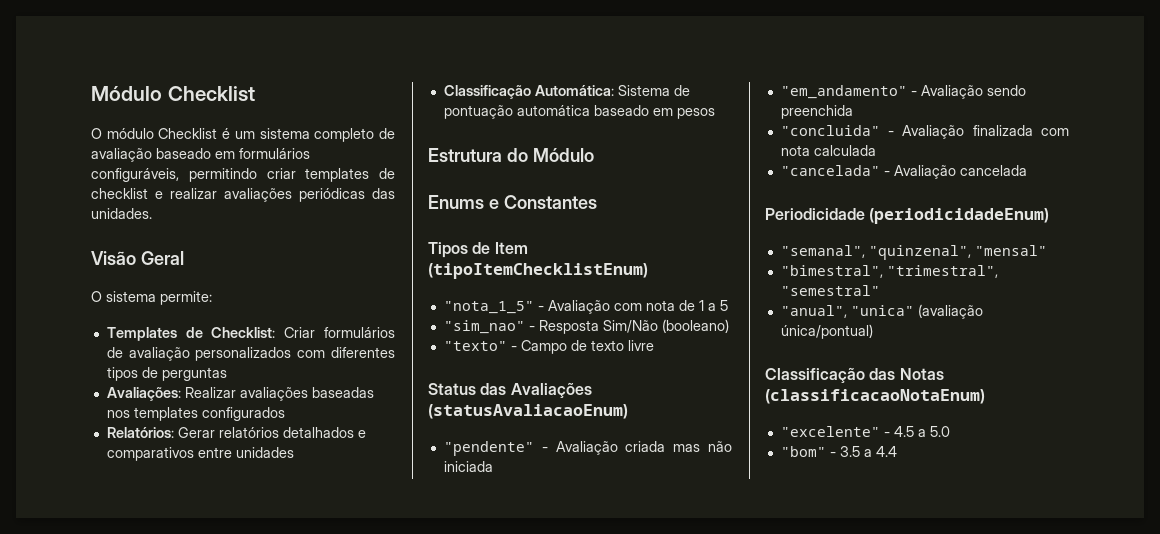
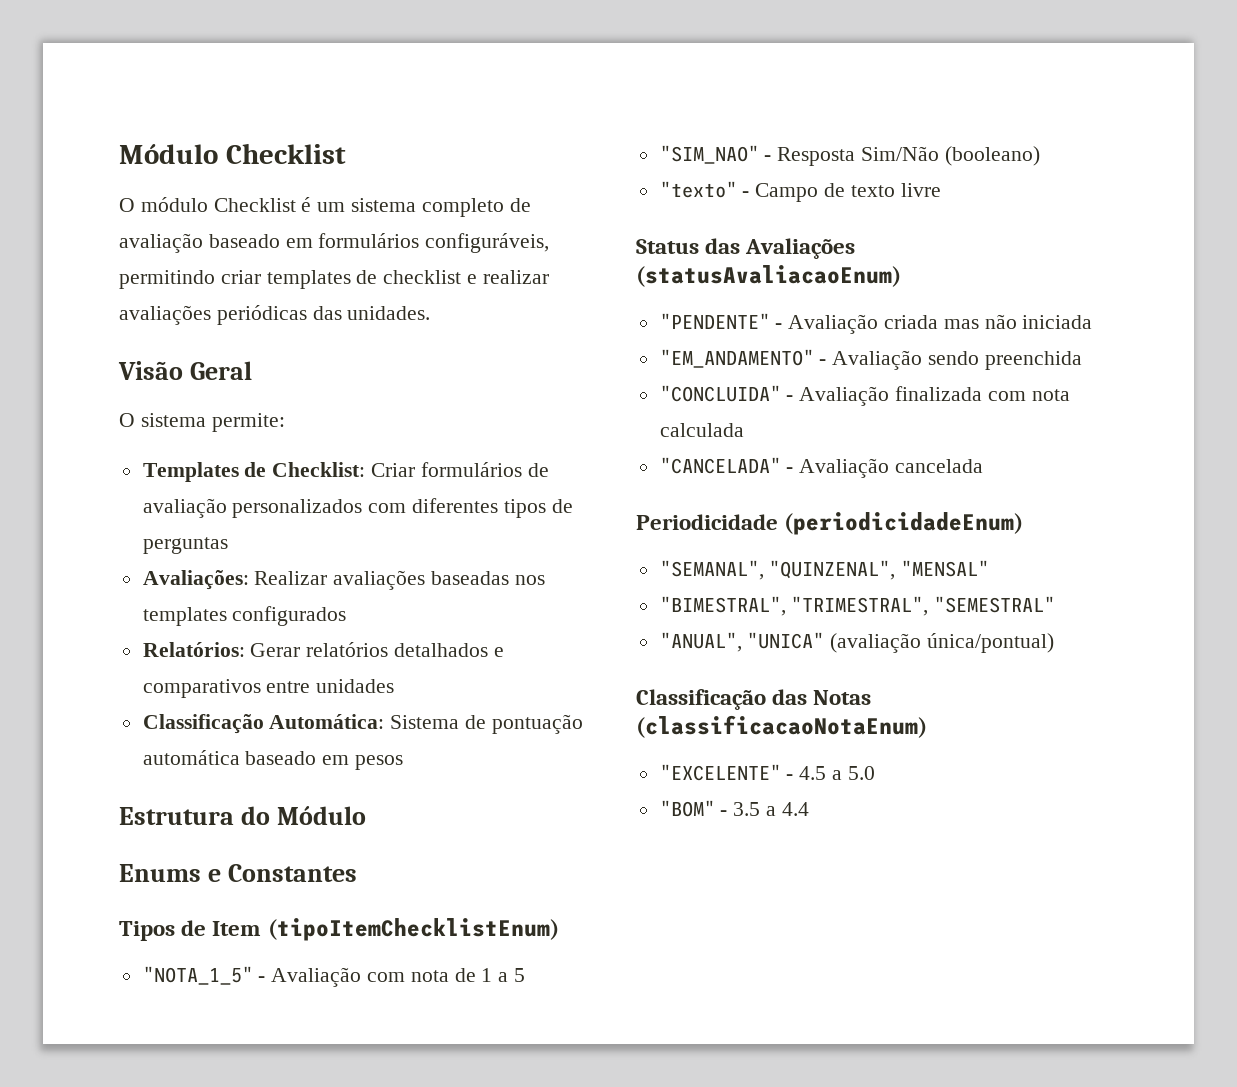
- "nota_1_5" - Avaliação com nota de 1 a 5
+ "NOTA_1_5" - Avaliação com nota de 1 a 5
- "sim_nao" - Resposta Sim/Não (booleano)
+ "SIM_NAO" - Resposta Sim/Não (booleano)
- "pendente" - Avaliação criada mas não iniciada
+ "PENDENTE" - Avaliação criada mas não iniciada
- "em_andamento" - Avaliação sendo preenchida
+ "EM_ANDAMENTO" - Avaliação sendo preenchida
- "concluida" - Avaliação finalizada com nota calculada
+ "CONCLUIDA" - Avaliação finalizada com nota calculada
- "cancelada" - Avaliação cancelada
+ "CANCELADA" - Avaliação cancelada
- "semanal", "quinzenal", "mensal"
- "bimestral", "trimestral", "semestral"
- "anual", "unica" (avaliação única/pontual)
+ "SEMANAL", "QUINZENAL", "MENSAL"
+ "BIMESTRAL", "TRIMESTRAL", "SEMESTRAL"
+ "ANUAL", "UNICA" (avaliação única/pontual)
- "excelente" - 4.5 a 5.0
+ "EXCELENTE" - 4.5 a 5.0
- "bom" - 3.5 a 4.4
+ "BOM" - 3.5 a 4.4

